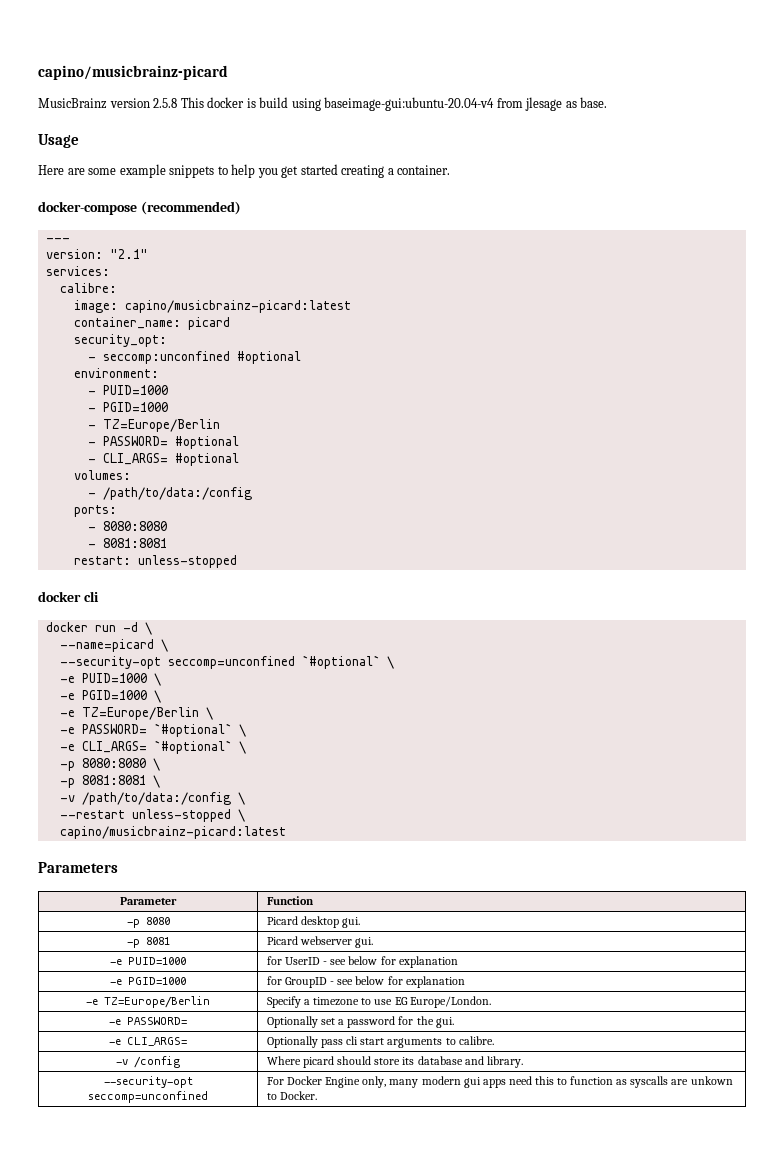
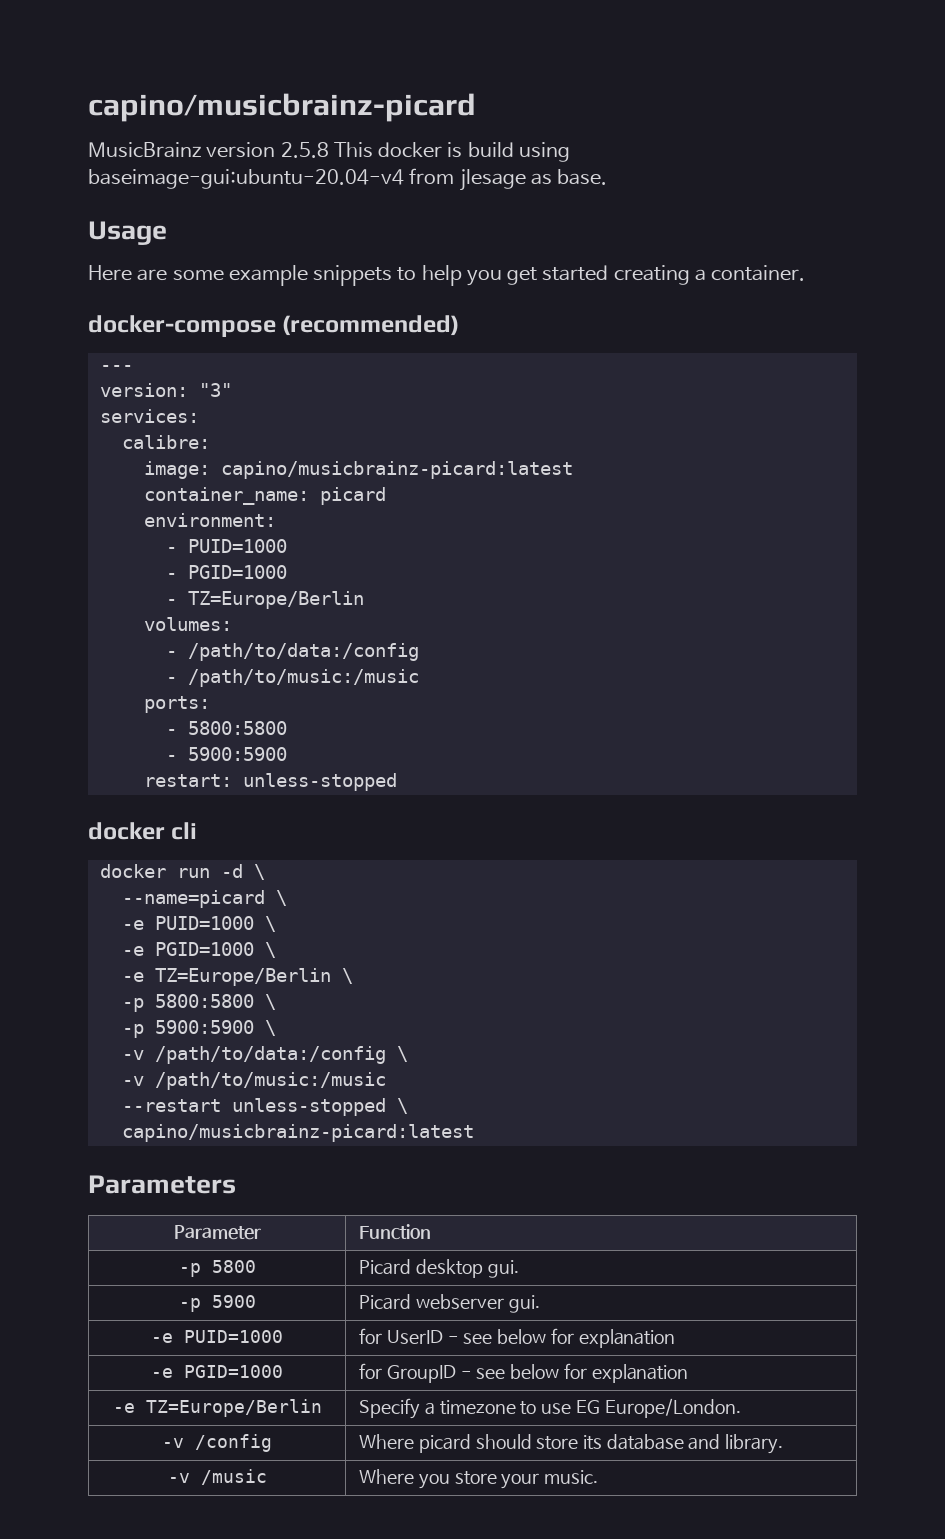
- version: "2.1"
+ version: "3"
- security_opt:
- - seccomp:unconfined #optional
- - PASSWORD= #optional
- - CLI_ARGS= #optional
+ - /path/to/music:/music
- - 8080:8080
- - 8081:8081
+ - 5800:5800
+ - 5900:5900
- --security-opt seccomp=unconfined `#optional` \
- -e PASSWORD= `#optional` \
- -e CLI_ARGS= `#optional` \
- -p 8080:8080 \
- -p 8081:8081 \
+ -p 5800:5800 \
+ -p 5900:5900 \
+ -v /path/to/music:/music
- -p 8080 | Picard desktop gui.
+ -p 5800 | Picard desktop gui.
- -p 8081 | Picard webserver gui.
+ -p 5900 | Picard webserver gui.
- -e PASSWORD= | Optionally set a password for the gui.
- -e CLI_ARGS= | Optionally pass cli start arguments to calibre.
- --security-opt seccomp=unconfined | For Docker Engine only, many modern gui apps need this to function as syscalls are unkown to Docker.
+ -v /music | Where you store your music.

